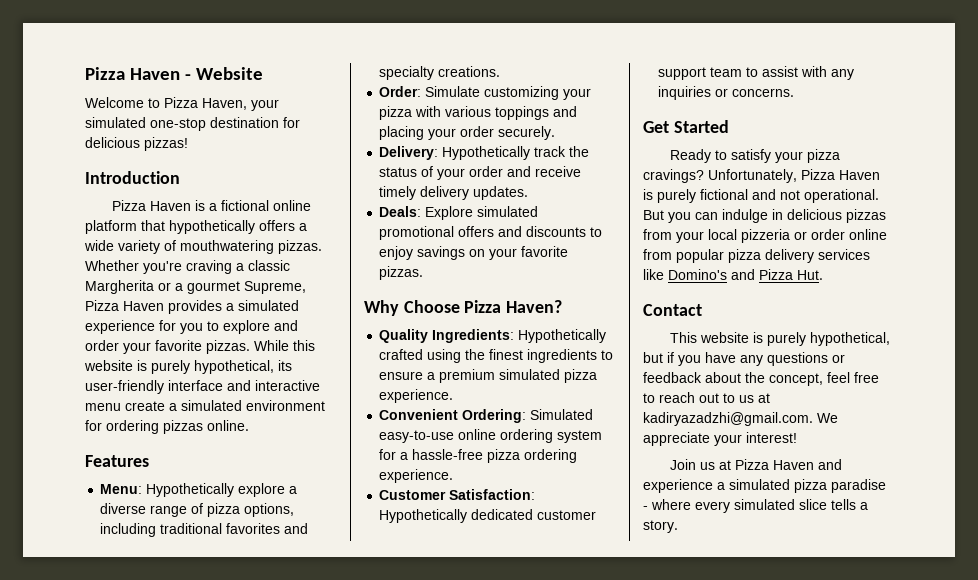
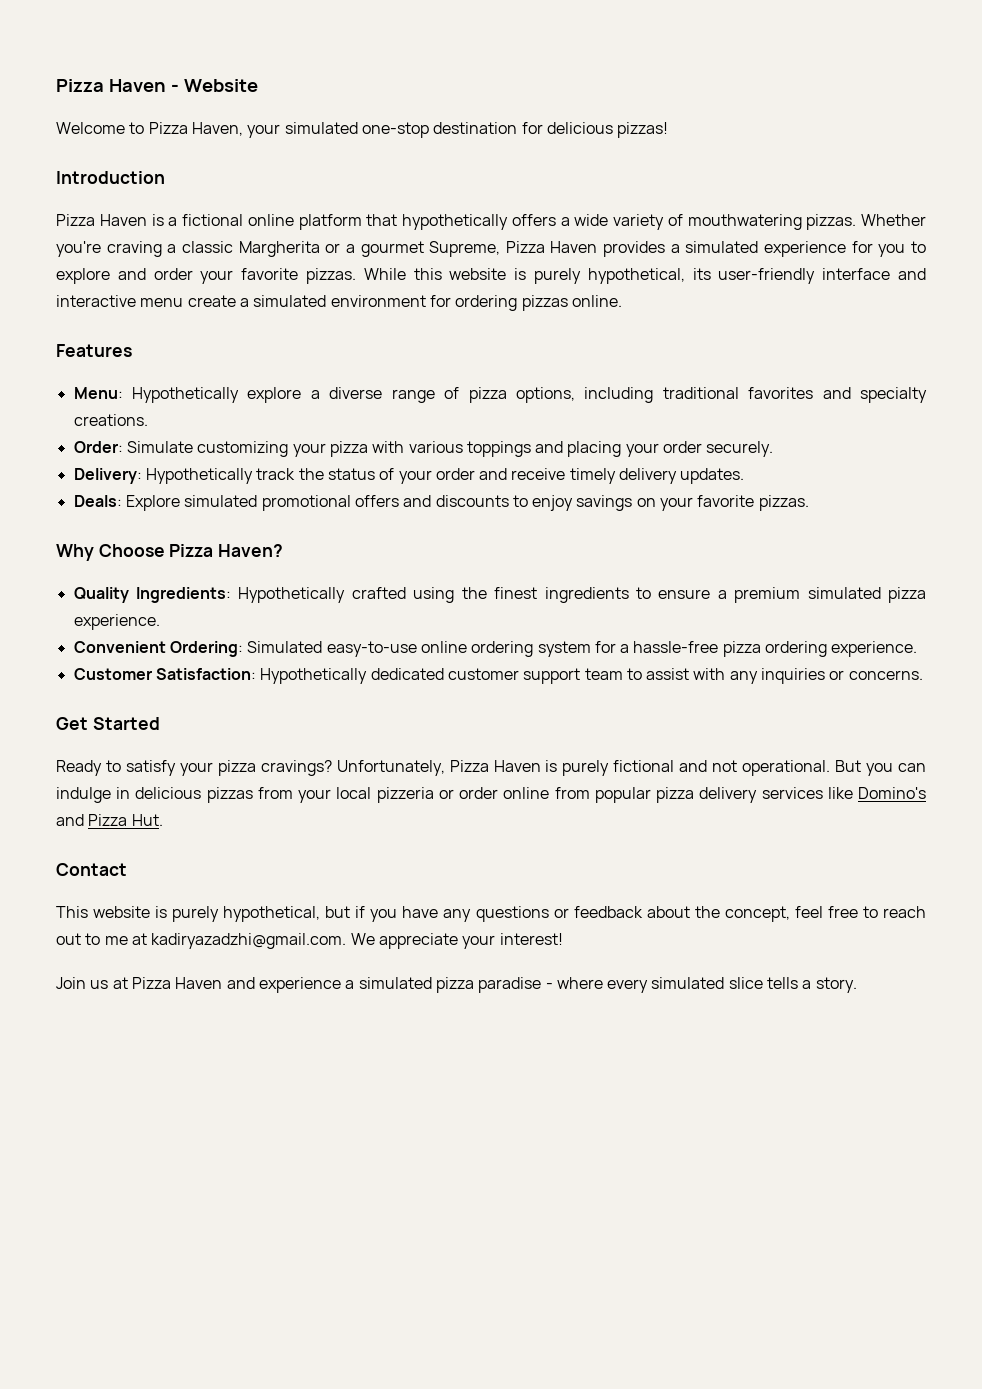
- This website is purely hypothetical, but if you have any questions or feedback about the concept, feel free to reach out to us at kadiryazadzhi@gmail.com. We appreciate your interest!
+ This website is purely hypothetical, but if you have any questions or feedback about the concept, feel free to reach out to me at kadiryazadzhi@gmail.com. We appreciate your interest!

